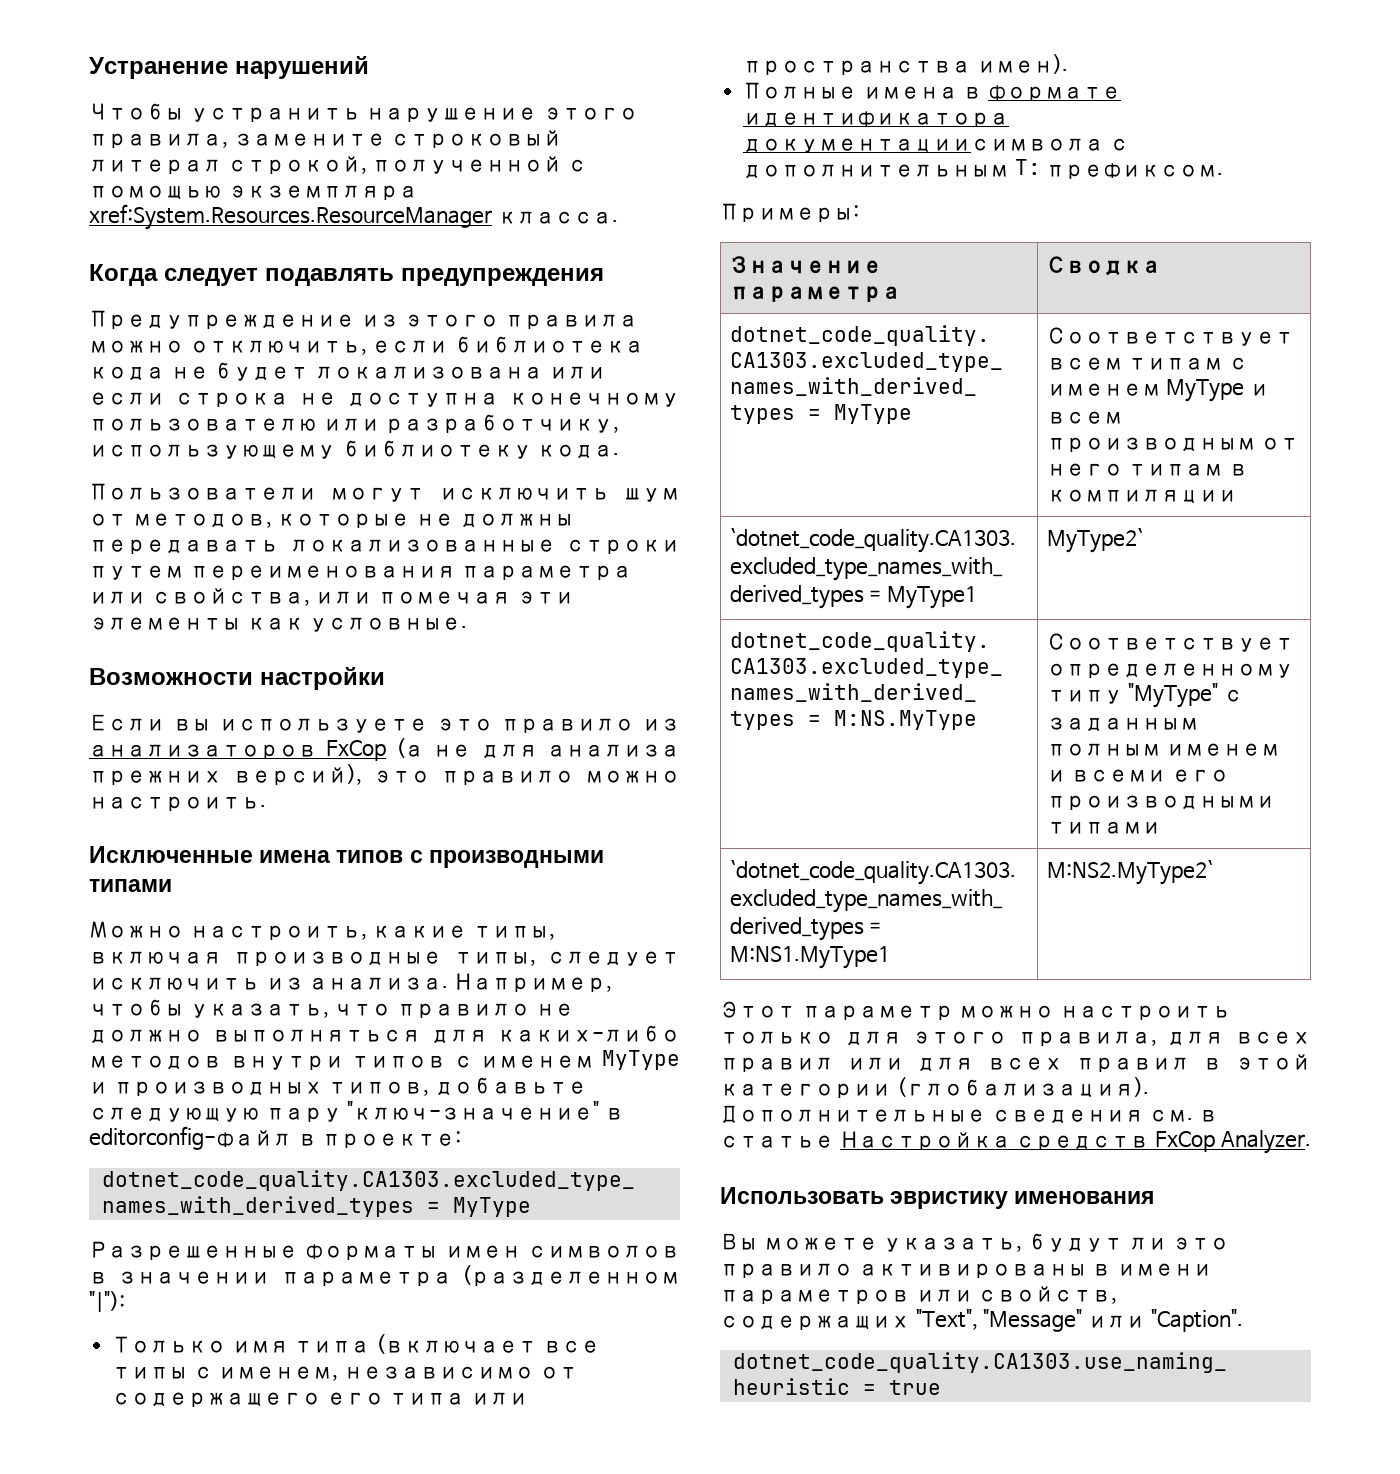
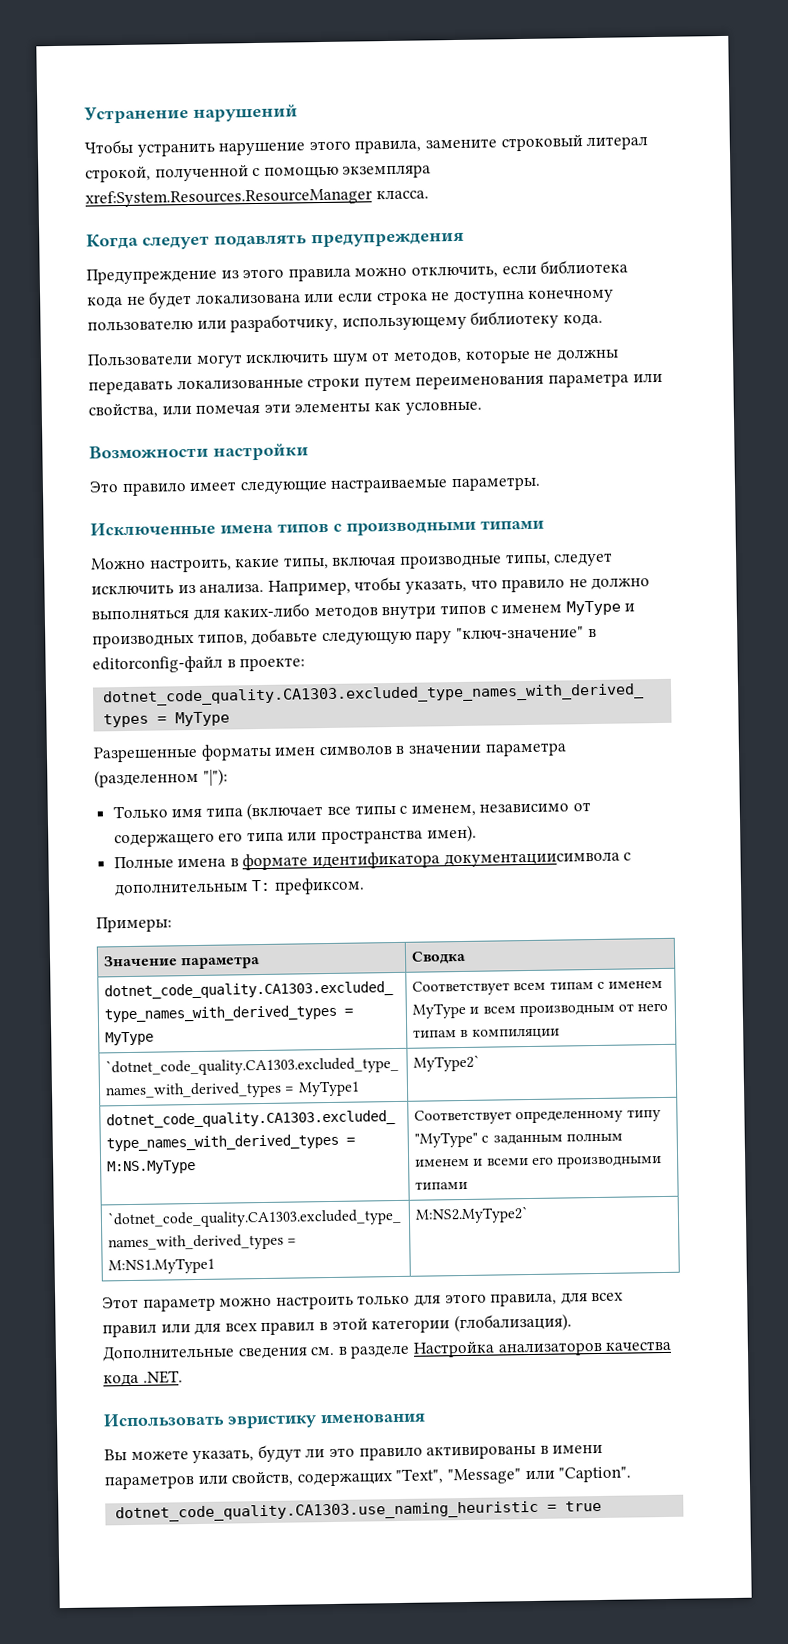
- Если вы используете это правило из анализаторов FxCop (а не для анализа прежних версий), это правило можно настроить.
+ Это правило имеет следующие настраиваемые параметры.
- Дополнительные сведения см. в статье Настройка средств FxCop Analyzer.
+ Дополнительные сведения см. в разделе Настройка анализаторов качества кода .NET.

